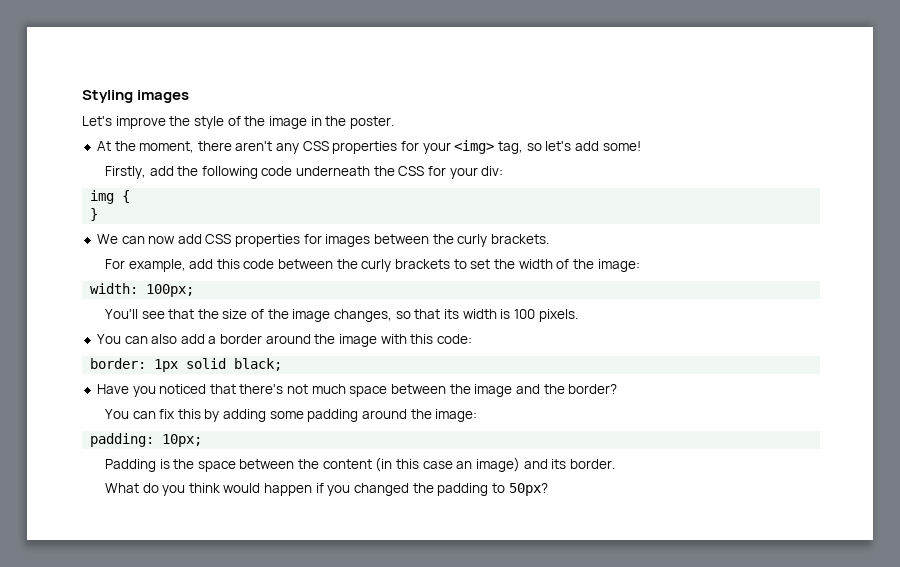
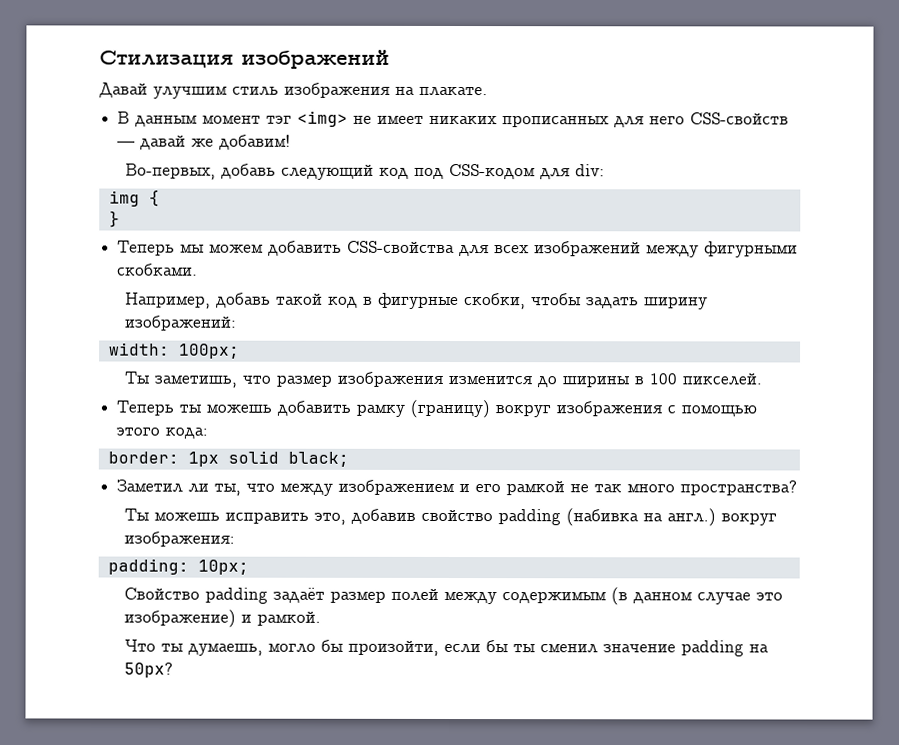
- Styling images
- Let's improve the style of the image in the poster.
- At the moment, there aren't any CSS properties for your <img> tag, so let's add some!
- Firstly, add the following code underneath the CSS for your div:
+ Стилизация изображений
+ Давай улучшим стиль изображения на плакате.
+ В данным момент тэг <img> не имеет никаких прописанных для него CSS-свойств — давай же добавим!
+ Во-первых, добавь следующий код под CSS-кодом для div:
  img {
  }
- We can now add CSS properties for images between the curly brackets.
- For example, add this code between the curly brackets to set the width of the image:
+ Теперь мы можем добавить CSS-свойства для всех изображений между фигурными скобками.
+ Например, добавь такой код в фигурные скобки, чтобы задать ширину изображений:
  width: 100px;
- You'll see that the size of the image changes, so that its width is 100 pixels.
- You can also add a border around the image with this code:
+ Ты заметишь, что размер изображения изменится до ширины в 100 пикселей.
+ Теперь ты можешь добавить рамку (границу) вокруг изображения с помощью этого кода:
  border: 1px solid black;
- Have you noticed that there's not much space between the image and the border?
- You can fix this by adding some padding around the image:
+ Заметил ли ты, что между изображением и его рамкой не так много пространства?
+ Ты можешь исправить это, добавив свойство padding (набивка на англ.) вокруг изображения:
  padding: 10px;
- Padding is the space between the content (in this case an image) and its border.
- What do you think would happen if you changed the padding to 50px?
+ Свойство padding задаёт размер полей между содержимым (в данном случае это изображение) и рамкой.
+ Что ты думаешь, могло бы произойти, если бы ты сменил значение padding на 50px?

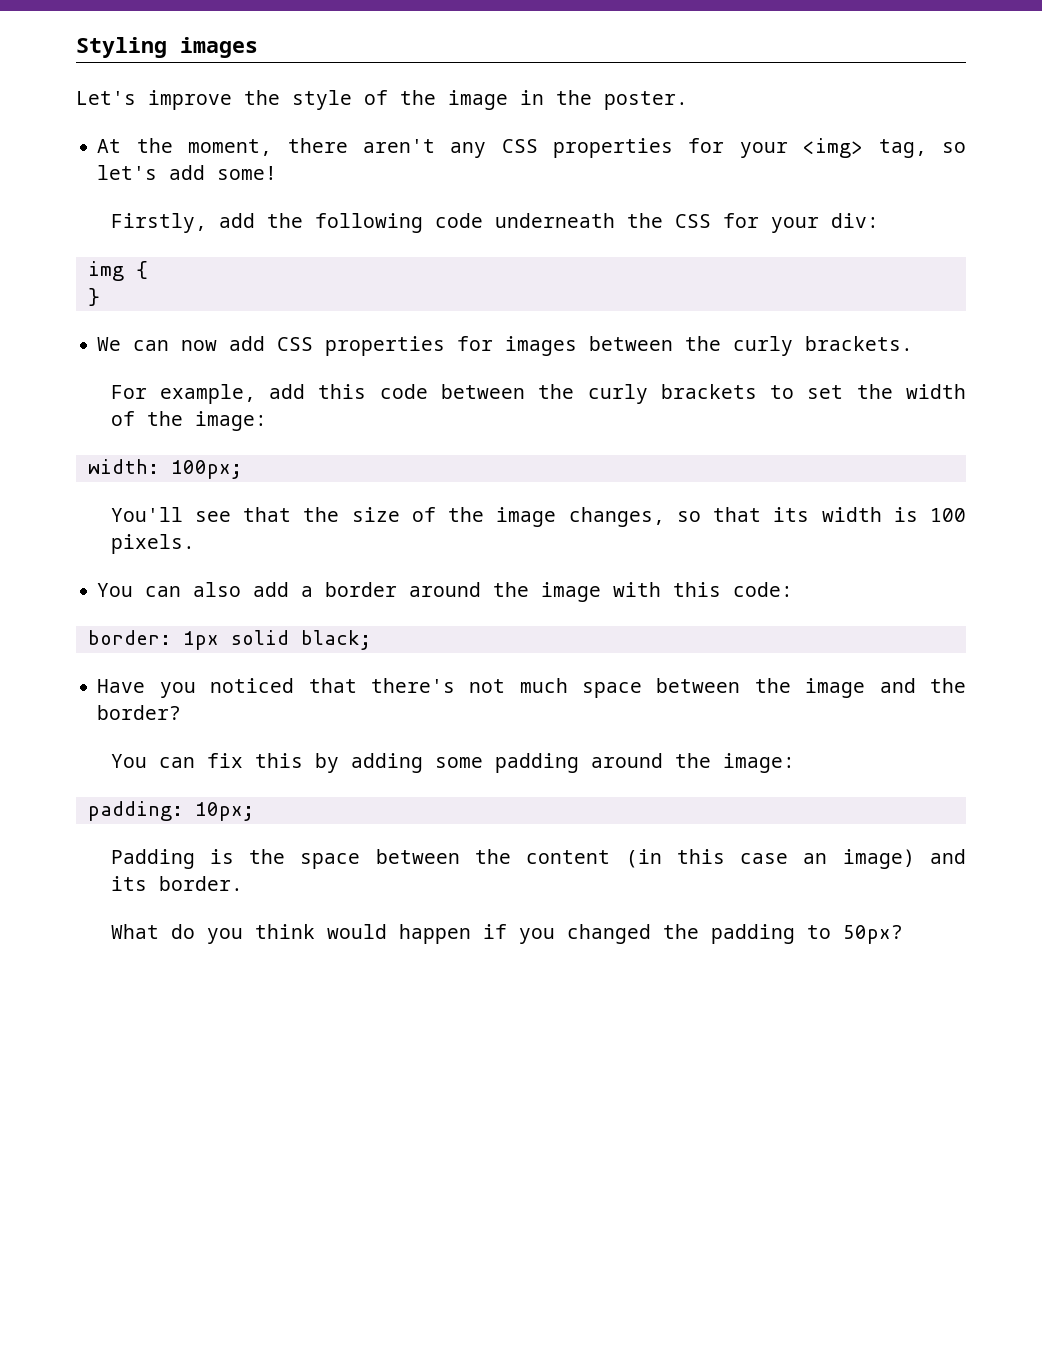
- Стилизация изображений
- Давай улучшим стиль изображения на плакате.
- В данным момент тэг <img> не имеет никаких прописанных для него CSS-свойств — давай же добавим!
- Во-первых, добавь следующий код под CSS-кодом для div:
+ Styling images
+ Let's improve the style of the image in the poster.
+ At the moment, there aren't any CSS properties for your <img> tag, so let's add some!
+ Firstly, add the following code underneath the CSS for your div:
  img {
  }
- Теперь мы можем добавить CSS-свойства для всех изображений между фигурными скобками.
- Например, добавь такой код в фигурные скобки, чтобы задать ширину изображений:
+ We can now add CSS properties for images between the curly brackets.
+ For example, add this code between the curly brackets to set the width of the image:
  width: 100px;
- Ты заметишь, что размер изображения изменится до ширины в 100 пикселей.
- Теперь ты можешь добавить рамку (границу) вокруг изображения с помощью этого кода:
+ You'll see that the size of the image changes, so that its width is 100 pixels.
+ You can also add a border around the image with this code:
  border: 1px solid black;
- Заметил ли ты, что между изображением и его рамкой не так много пространства?
- Ты можешь исправить это, добавив свойство padding (набивка на англ.) вокруг изображения:
+ Have you noticed that there's not much space between the image and the border?
+ You can fix this by adding some padding around the image:
  padding: 10px;
- Свойство padding задаёт размер полей между содержимым (в данном случае это изображение) и рамкой.
- Что ты думаешь, могло бы произойти, если бы ты сменил значение padding на 50px?
+ Padding is the space between the content (in this case an image) and its border.
+ What do you think would happen if you changed the padding to 50px?

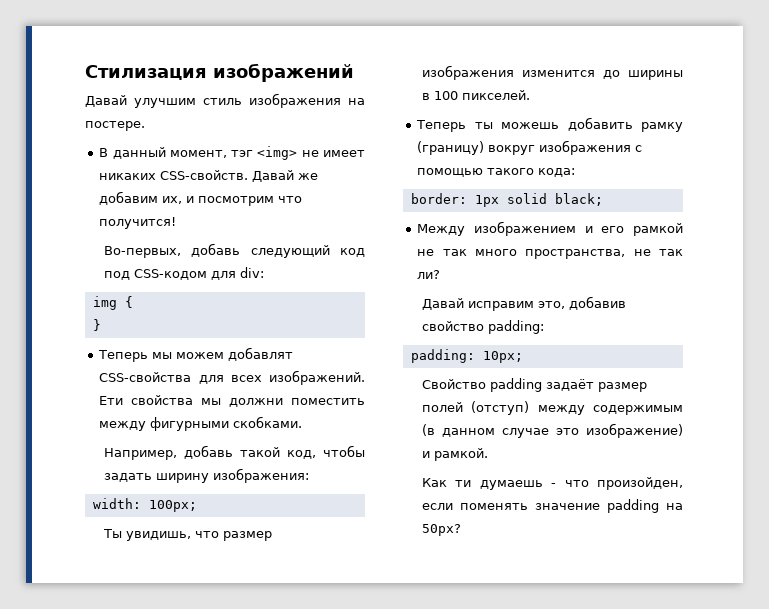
- Styling images
- Let's improve the style of the image in the poster.
- At the moment, there aren't any CSS properties for your <img> tag, so let's add some!
- Firstly, add the following code underneath the CSS for your div:
+ Стилизация изображений
+ Давай улучшим стиль изображения на постере.
+ В данный момент, тэг <img> не имеет никаких CSS-свойств. Давай же добавим их, и посмотрим что получится!
+ Во-первых, добавь следующий код под CSS-кодом для div:
  img {
  }
- We can now add CSS properties for images between the curly brackets.
- For example, add this code between the curly brackets to set the width of the image:
+ Теперь мы можем добавлят CSS-свойства для всех изображений. Ети свойства мы должни поместить между фигурными скобками.
+ Например, добавь такой код, чтобы задать ширину изображения:
  width: 100px;
- You'll see that the size of the image changes, so that its width is 100 pixels.
- You can also add a border around the image with this code:
+ Ты увидишь, что размер изображения изменится до ширины в 100 пикселей.
+ Теперь ты можешь добавить рамку (границу) вокруг изображения с помощью такого кода:
  border: 1px solid black;
- Have you noticed that there's not much space between the image and the border?
- You can fix this by adding some padding around the image:
+ Между изображением и его рамкой не так много пространства, не так ли?
+ Давай исправим это, добавив свойство padding:
  padding: 10px;
- Padding is the space between the content (in this case an image) and its border.
- What do you think would happen if you changed the padding to 50px?
+ Свойство padding задаёт размер полей (отступ) между содержимым (в данном случае это изображение) и рамкой.
+ Как ти думаешь - что произойден, если поменять значение padding на 50px?

